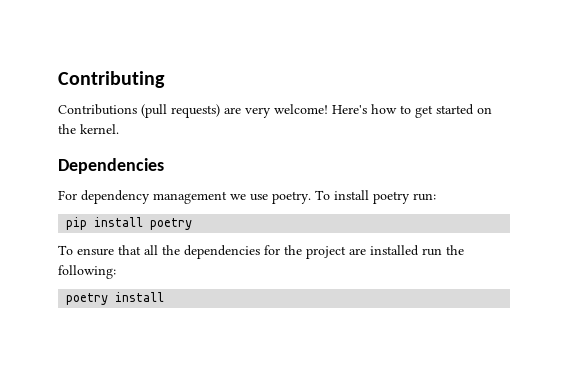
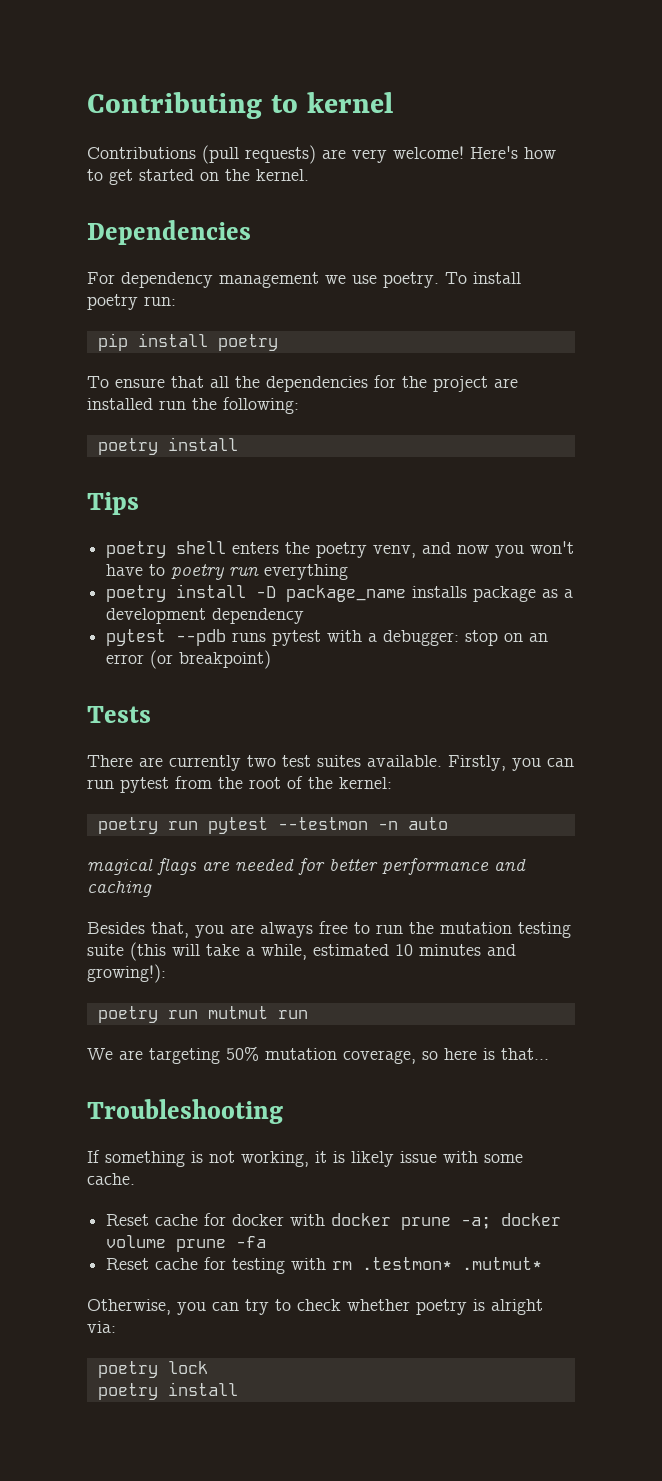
- Contributing
+ Contributing to kernel
+ Tips
+ poetry shell enters the poetry venv, and now you won't have to poetry run everything
+ poetry install -D package_name installs package as a development dependency
+ pytest --pdb runs pytest with a debugger: stop on an error (or breakpoint)
+ Tests
+ There are currently two test suites available. Firstly, you can run pytest from the root of the kernel:
+ poetry run pytest --testmon -n auto
+ magical flags are needed for better performance and caching
+ Besides that, you are always free to run the mutation testing suite (this will take a while, estimated 10 minutes and growing!):
+ poetry run mutmut run
+ We are targeting 50% mutation coverage, so here is that...
+ Troubleshooting
+ If something is not working, it is likely issue with some cache.
+ Reset cache for docker with docker prune -a; docker volume prune -fa
+ Reset cache for testing with rm .testmon* .mutmut*
+ Otherwise, you can try to check whether poetry is alright via:
+ poetry lock
+ poetry install

